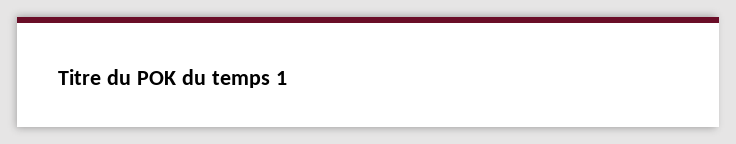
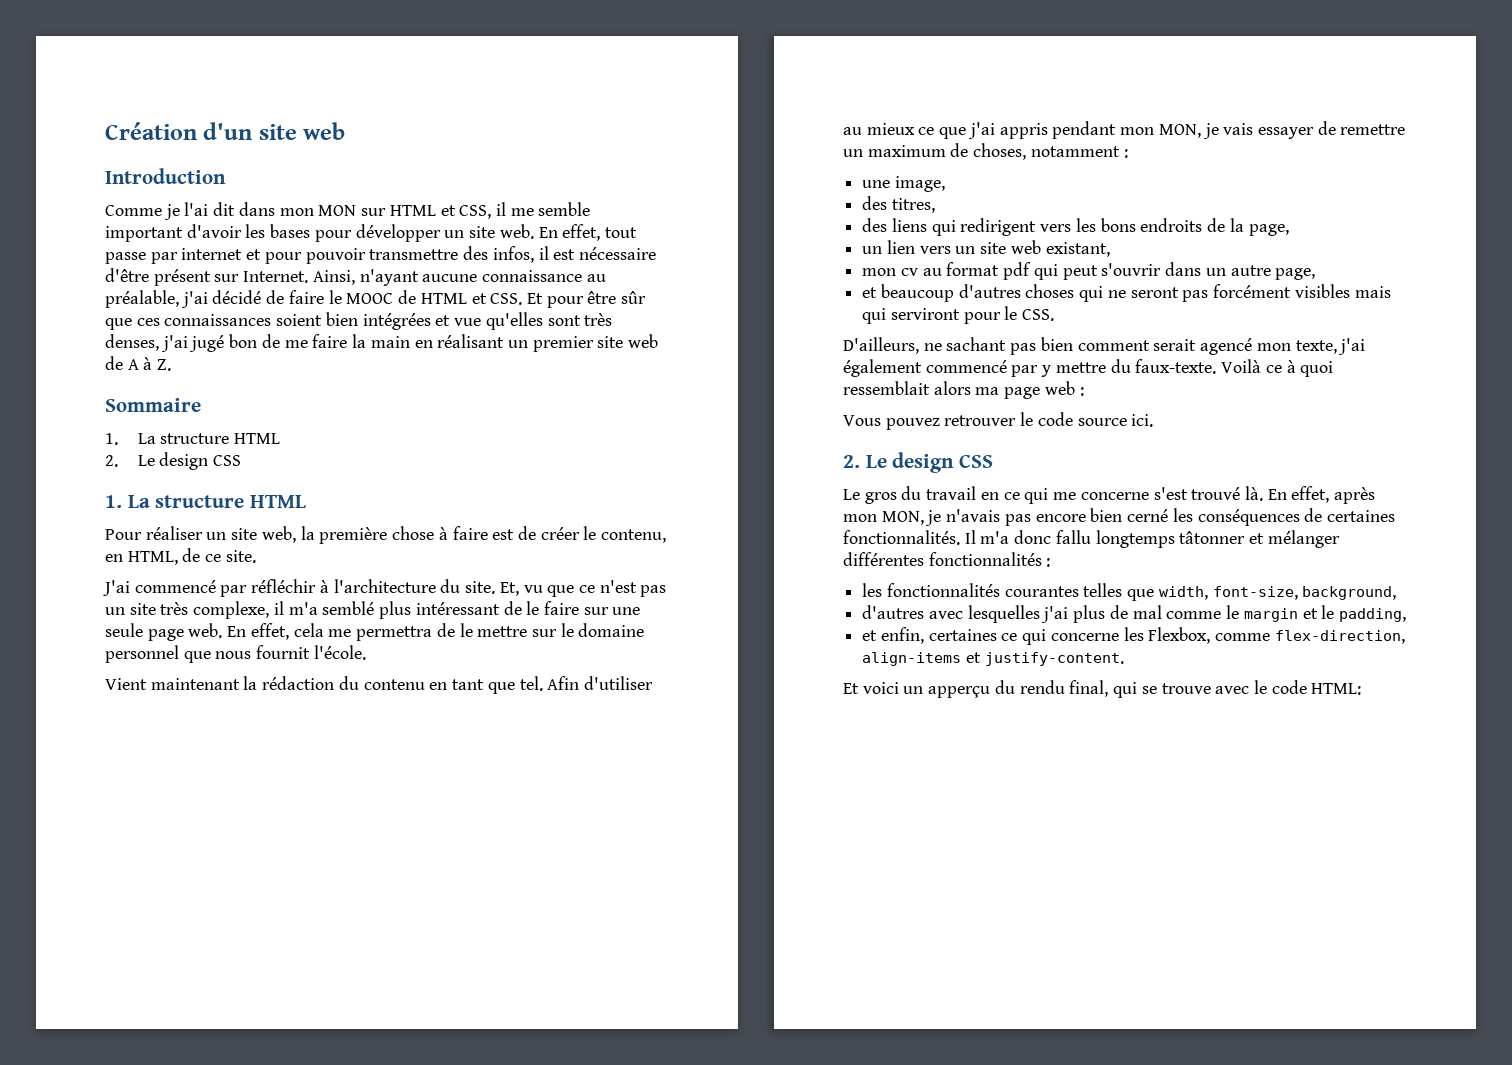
- Titre du POK du temps 1
+ Création d'un site web
+ Introduction
+ Comme je l'ai dit dans mon MON sur HTML et CSS, il me semble important d'avoir les bases pour développer un site web. En effet, tout passe par internet et pour pouvoir transmettre des infos, il est nécessaire d'être présent sur Internet. Ainsi, n'ayant aucune connaissance au préalable, j'ai décidé de faire le MOOC de HTML et CSS. Et pour être sûr que ces connaissances soient bien intégrées et vue qu'elles sont très denses, j'ai jugé bon de me faire la main en réalisant un premier site web de A à Z.
+ Sommaire
+ 1. La structure HTML
+ 2. Le design CSS
+ 1. La structure HTML
+ Pour réaliser un site web, la première chose à faire est de créer le contenu, en HTML, de ce site.
+ J'ai commencé par réfléchir à l'architecture du site. Et, vu que ce n'est pas un site très complexe, il m'a semblé plus intéressant de le faire sur une seule page web. En effet, cela me permettra de le mettre sur le domaine personnel que nous fournit l'école.
+ Vient maintenant la rédaction du contenu en tant que tel. Afin d'utiliser au mieux ce que j'ai appris pendant mon MON, je vais essayer de remettre un maximum de choses, notamment :
+ une image,
+ des titres,
+ des liens qui redirigent vers les bons endroits de la page,
+ un lien vers un site web existant,
+ mon cv au format pdf qui peut s'ouvrir dans un autre page,
+ et beaucoup d'autres choses qui ne seront pas forcément visibles mais qui serviront pour le CSS.
+ D'ailleurs, ne sachant pas bien comment serait agencé mon texte, j'ai également commencé par y mettre du faux-texte. Voilà ce à quoi ressemblait alors ma page web :
+ Vous pouvez retrouver le code source ici.
+ 2. Le design CSS
+ Le gros du travail en ce qui me concerne s'est trouvé là. En effet, après mon MON, je n'avais pas encore bien cerné les conséquences de certaines fonctionnalités. Il m'a donc fallu longtemps tâtonner et mélanger différentes fonctionnalités :
+ les fonctionnalités courantes telles que width, font-size, background,
+ d'autres avec lesquelles j'ai plus de mal comme le margin et le padding,
+ et enfin, certaines ce qui concerne les Flexbox, comme flex-direction, align-items et justify-content.
+ Et voici un apperçu du rendu final, qui se trouve avec le code HTML:

